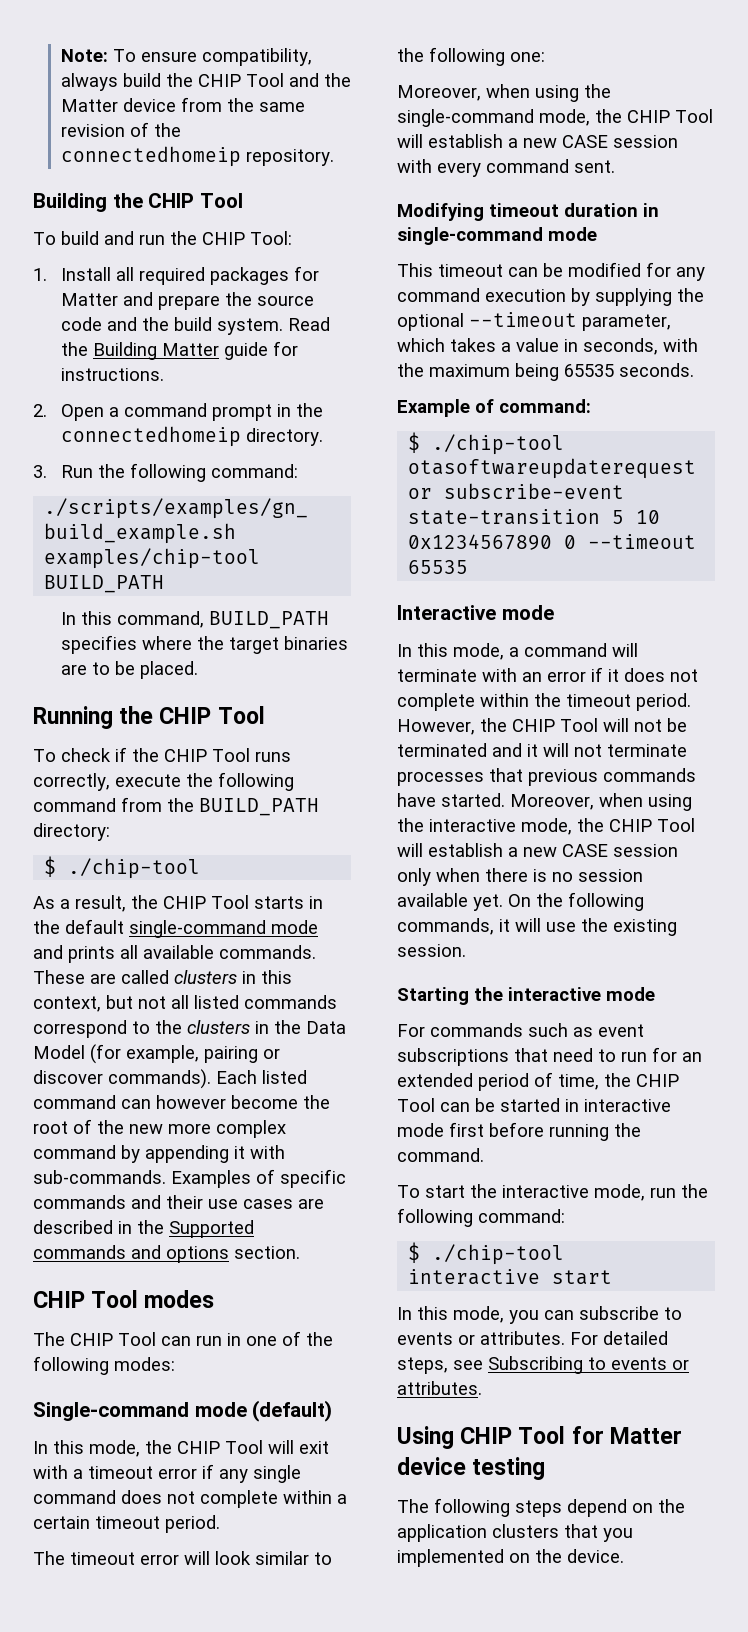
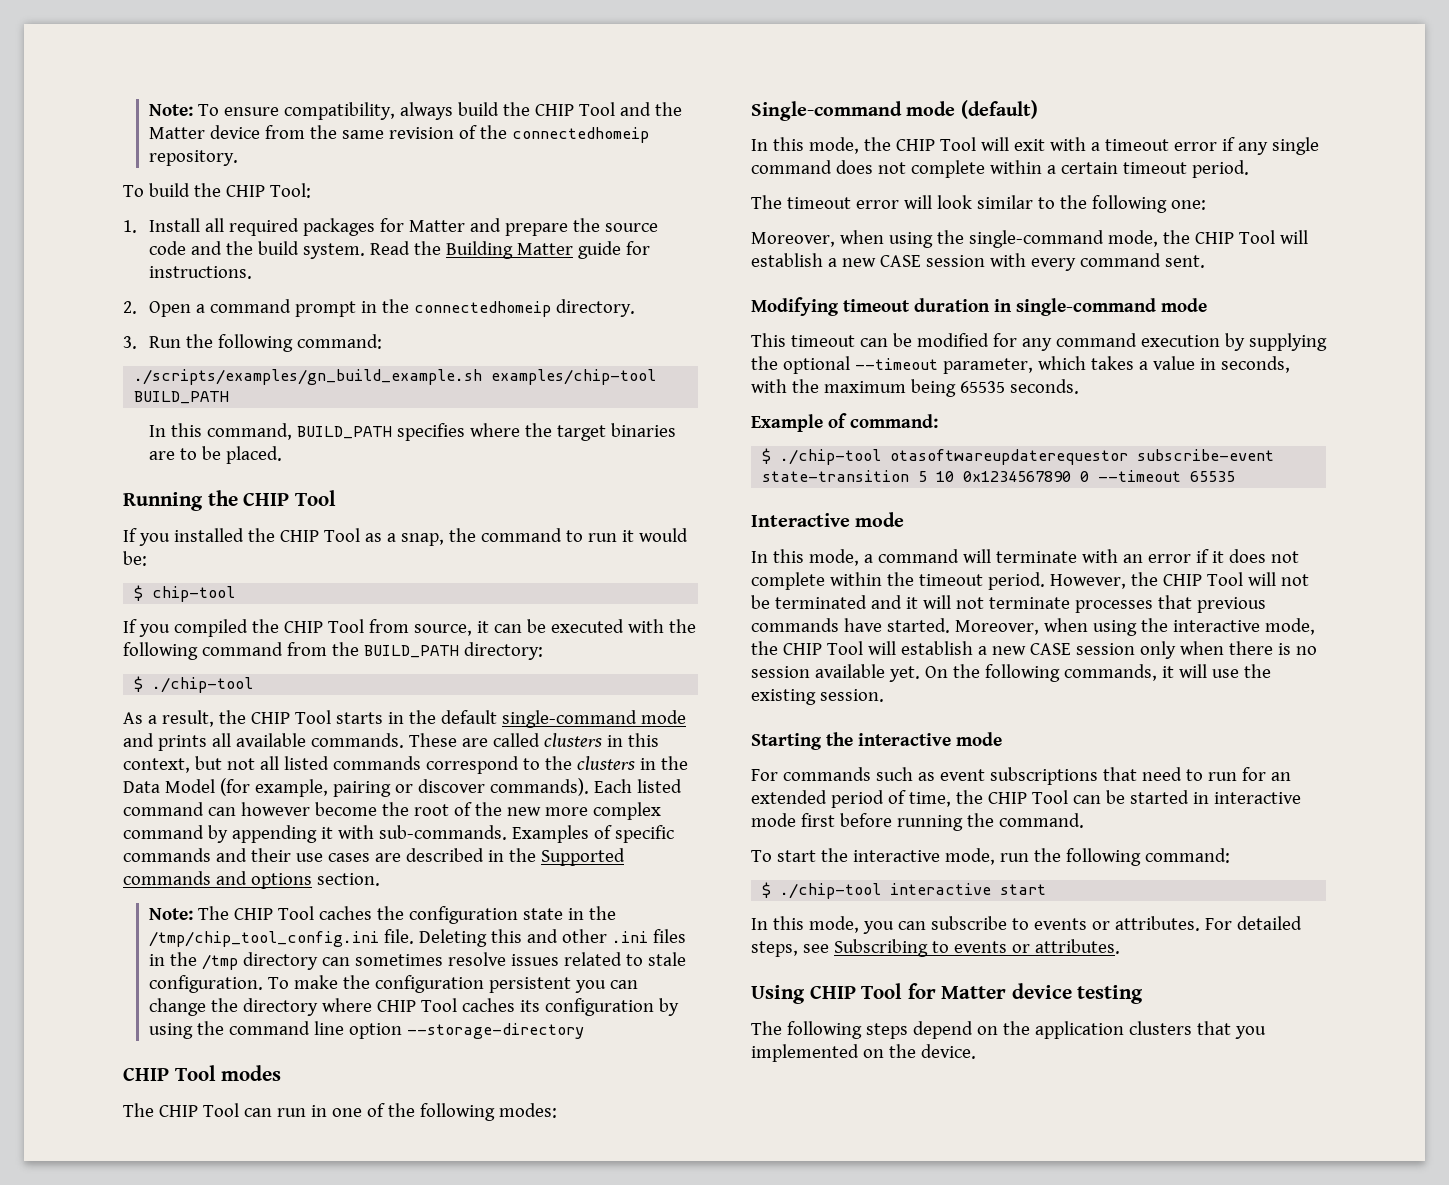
- Building the CHIP Tool
- To build and run the CHIP Tool:
+ To build the CHIP Tool:
- To check if the CHIP Tool runs correctly, execute the following command from the BUILD_PATH directory:
+ If you installed the CHIP Tool as a snap, the command to run it would be:
+ $ chip-tool
+ If you compiled the CHIP Tool from source, it can be executed with the following command from the BUILD_PATH directory:
+ Note: The CHIP Tool caches the configuration state in the /tmp/chip_tool_config.ini file. Deleting this and other .ini files in the /tmp directory can sometimes resolve issues related to stale configuration. To make the configuration persistent you can change the directory where CHIP Tool caches its configuration by using the command line option --storage-directory

